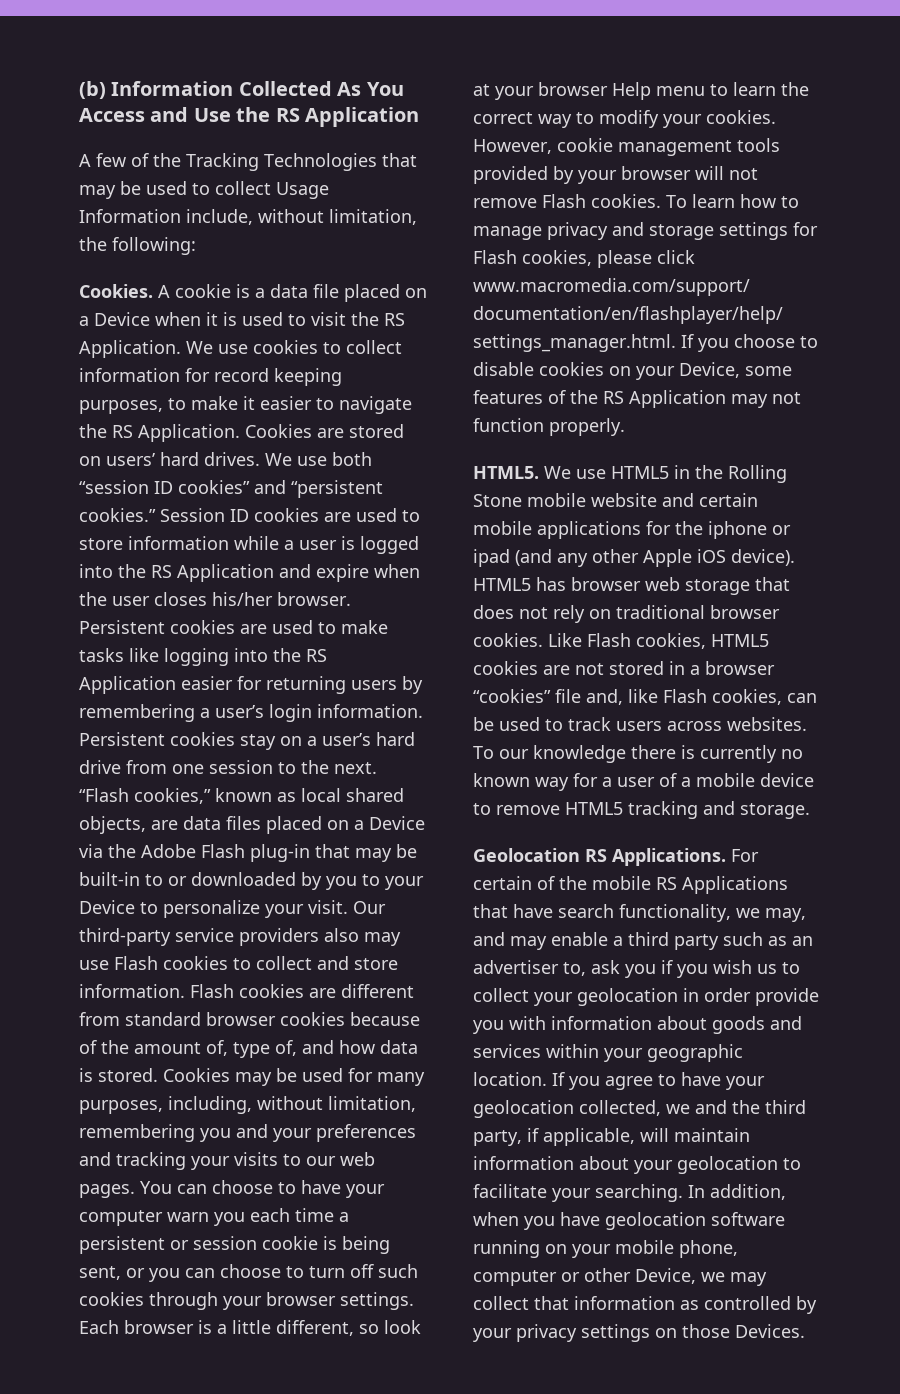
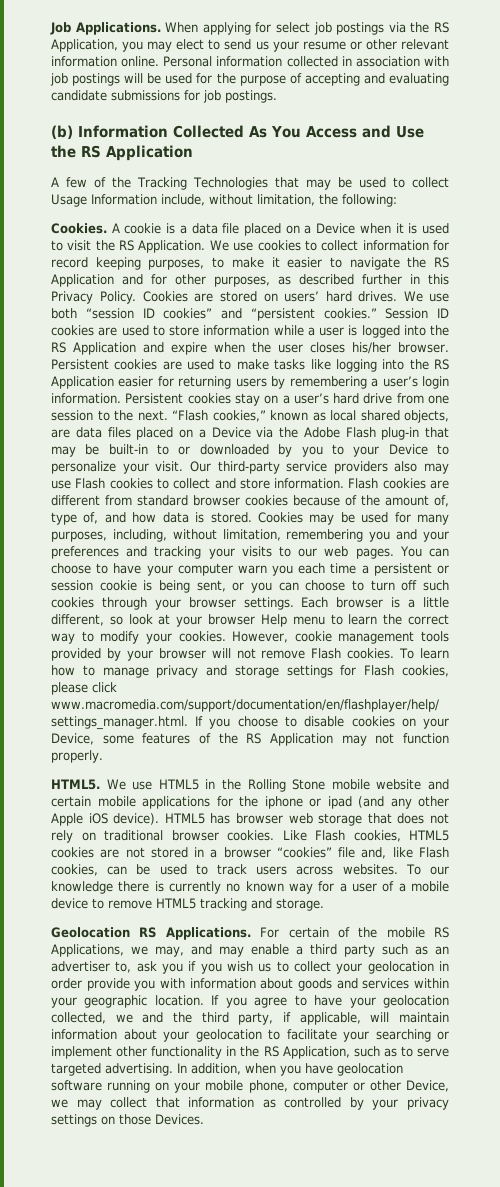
+ Job Applications. When applying for select job postings via the RS Application, you may elect to send us your resume or other relevant information online. Personal information collected in association with job postings will be used for the purpose of accepting and evaluating candidate submissions for job postings.
- We use cookies to collect information for record keeping purposes, to make it easier to navigate the RS Application.
+ We use cookies to collect information for record keeping purposes, to make it easier to navigate the RS Application and for other purposes, as described further in this Privacy Policy.
- For certain of the mobile RS Applications that have search functionality, we may, and may enable a third party such as an advertiser to, ask you if you wish us to collect your geolocation in order provide you with information about goods and services within your geographic location.
+ For certain of the mobile RS Applications, we may, and may enable a third party such as an advertiser to, ask you if you wish us to collect your geolocation in order provide you with information about goods and services within your geographic location.
- If you agree to have your geolocation collected, we and the third party, if applicable, will maintain information about your geolocation to facilitate your searching.
+ If you agree to have your geolocation collected, we and the third party, if applicable, will maintain information about your geolocation to facilitate your searching or implement other functionality in the RS Application, such as to serve targeted advertising.

